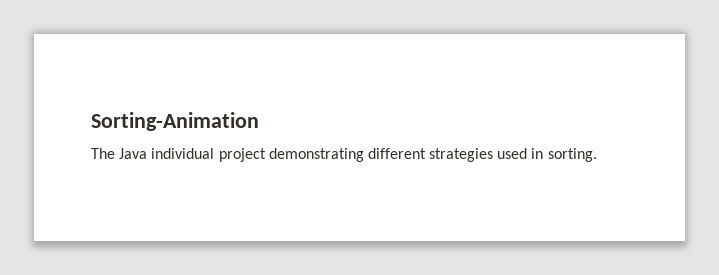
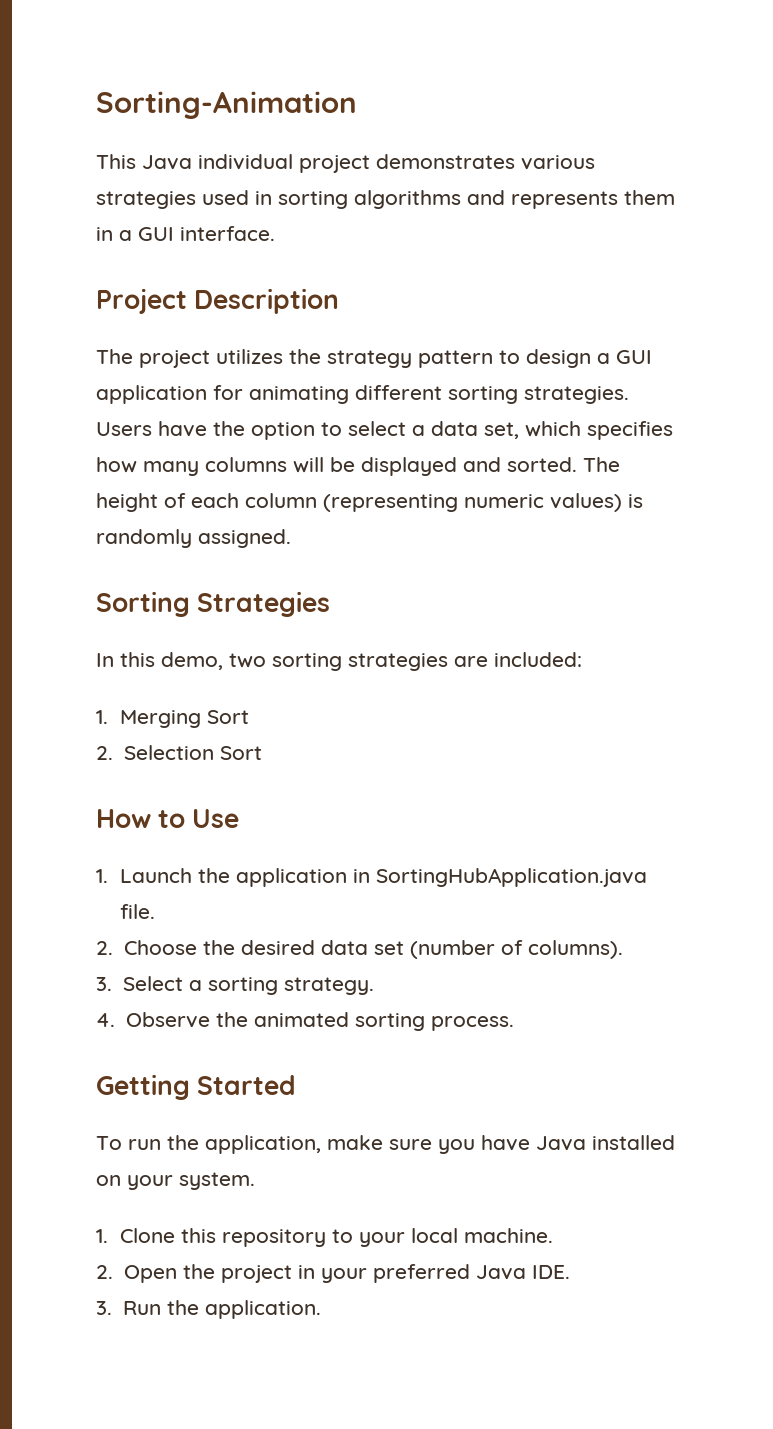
- The Java individual project demonstrating different strategies used in sorting.
+ This Java individual project demonstrates various strategies used in sorting algorithms and represents them in a GUI interface.
+ Project Description
+ The project utilizes the strategy pattern to design a GUI application for animating different sorting strategies. Users have the option to select a data set, which specifies how many columns will be displayed and sorted. The height of each column (representing numeric values) is randomly assigned.
+ Sorting Strategies
+ In this demo, two sorting strategies are included:
+ 1. Merging Sort
+ 2. Selection Sort
+ How to Use
+ 1. Launch the application in SortingHubApplication.java file.
+ 2. Choose the desired data set (number of columns).
+ 3. Select a sorting strategy.
+ 4. Observe the animated sorting process.
+ Getting Started
+ To run the application, make sure you have Java installed on your system.
+ 1. Clone this repository to your local machine.
+ 2. Open the project in your preferred Java IDE.
+ 3. Run the application.

